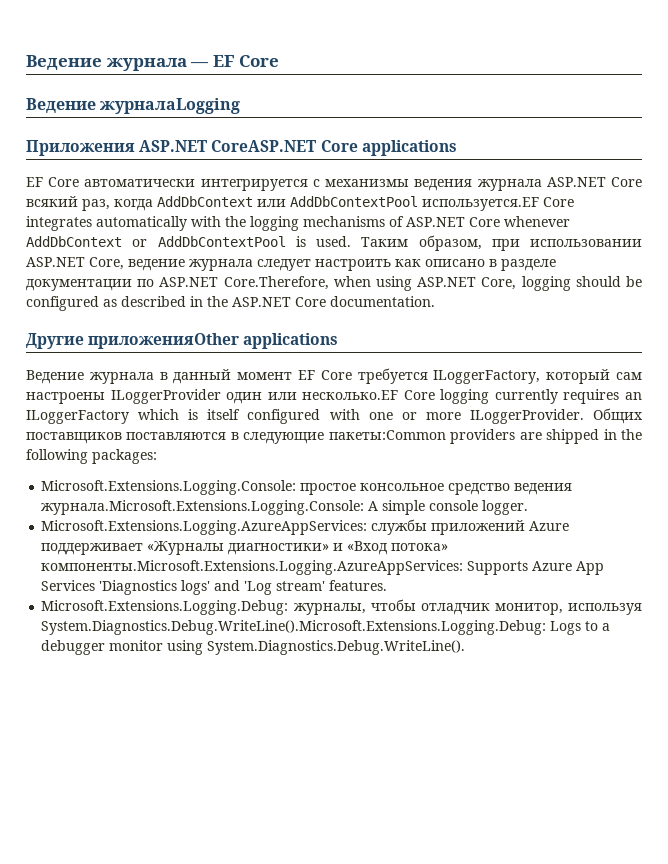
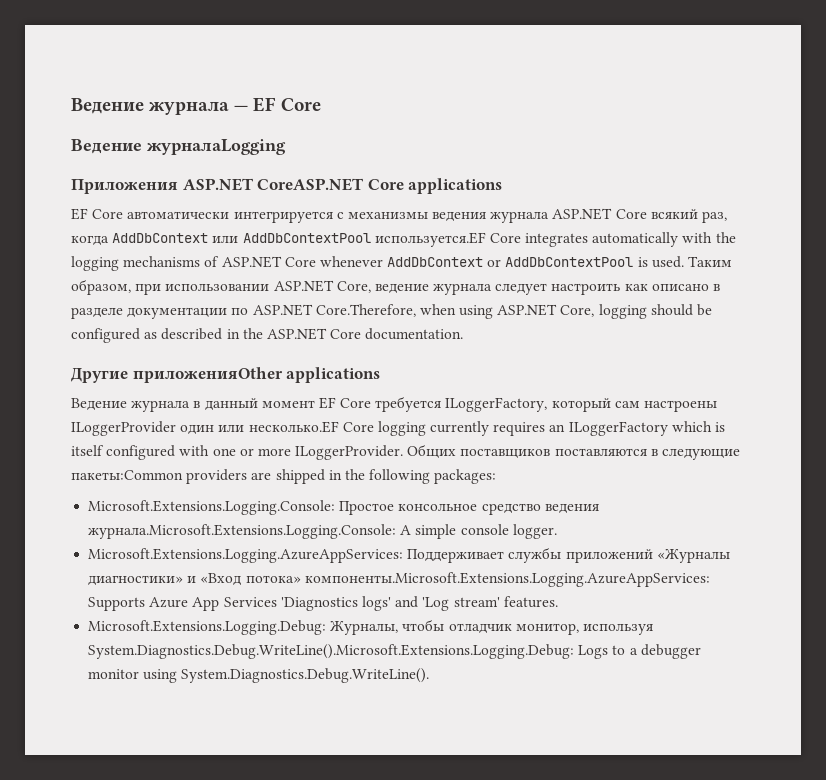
- Microsoft.Extensions.Logging.Console: простое консольное средство ведения журнала.Microsoft.Extensions.Logging.Console: A simple console logger.
+ Microsoft.Extensions.Logging.Console: Простое консольное средство ведения журнала.Microsoft.Extensions.Logging.Console: A simple console logger.
- Microsoft.Extensions.Logging.AzureAppServices: службы приложений Azure поддерживает «Журналы диагностики» и «Вход потока» компоненты.Microsoft.Extensions.Logging.AzureAppServices: Supports Azure App Services 'Diagnostics logs' and 'Log stream' features.
+ Microsoft.Extensions.Logging.AzureAppServices: Поддерживает службы приложений «Журналы диагностики» и «Вход потока» компоненты.Microsoft.Extensions.Logging.AzureAppServices: Supports Azure App Services 'Diagnostics logs' and 'Log stream' features.
- Microsoft.Extensions.Logging.Debug: журналы, чтобы отладчик монитор, используя System.Diagnostics.Debug.WriteLine().Microsoft.Extensions.Logging.Debug: Logs to a debugger monitor using System.Diagnostics.Debug.WriteLine().
+ Microsoft.Extensions.Logging.Debug: Журналы, чтобы отладчик монитор, используя System.Diagnostics.Debug.WriteLine().Microsoft.Extensions.Logging.Debug: Logs to a debugger monitor using System.Diagnostics.Debug.WriteLine().

